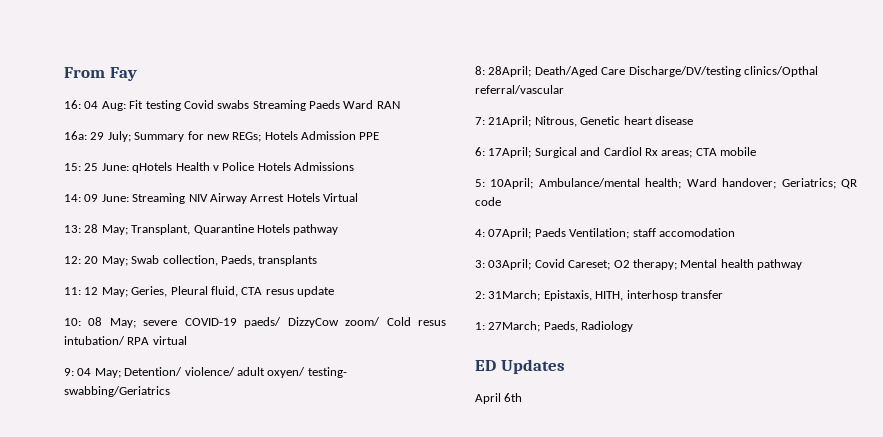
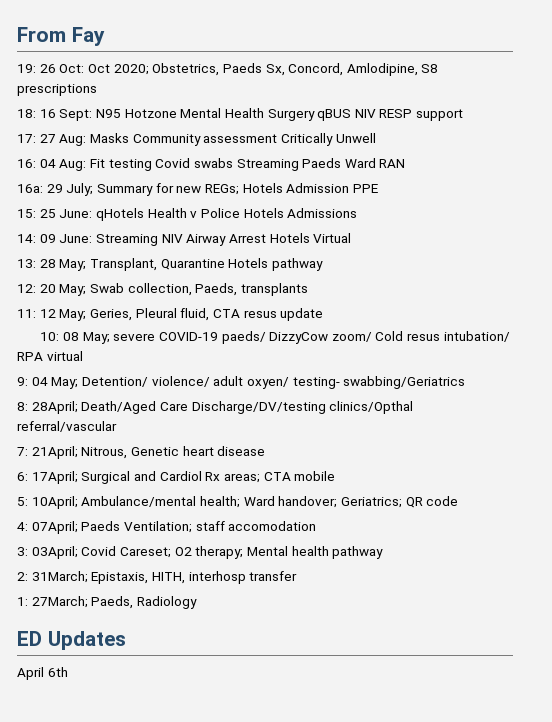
+ 19: 26 Oct: Oct 2020; Obstetrics, Paeds Sx, Concord, Amlodipine, S8 prescriptions
+ 18: 16 Sept: N95 Hotzone Mental Health Surgery qBUS NIV RESP support
+ 17: 27 Aug: Masks Community assessment Critically Unwell

